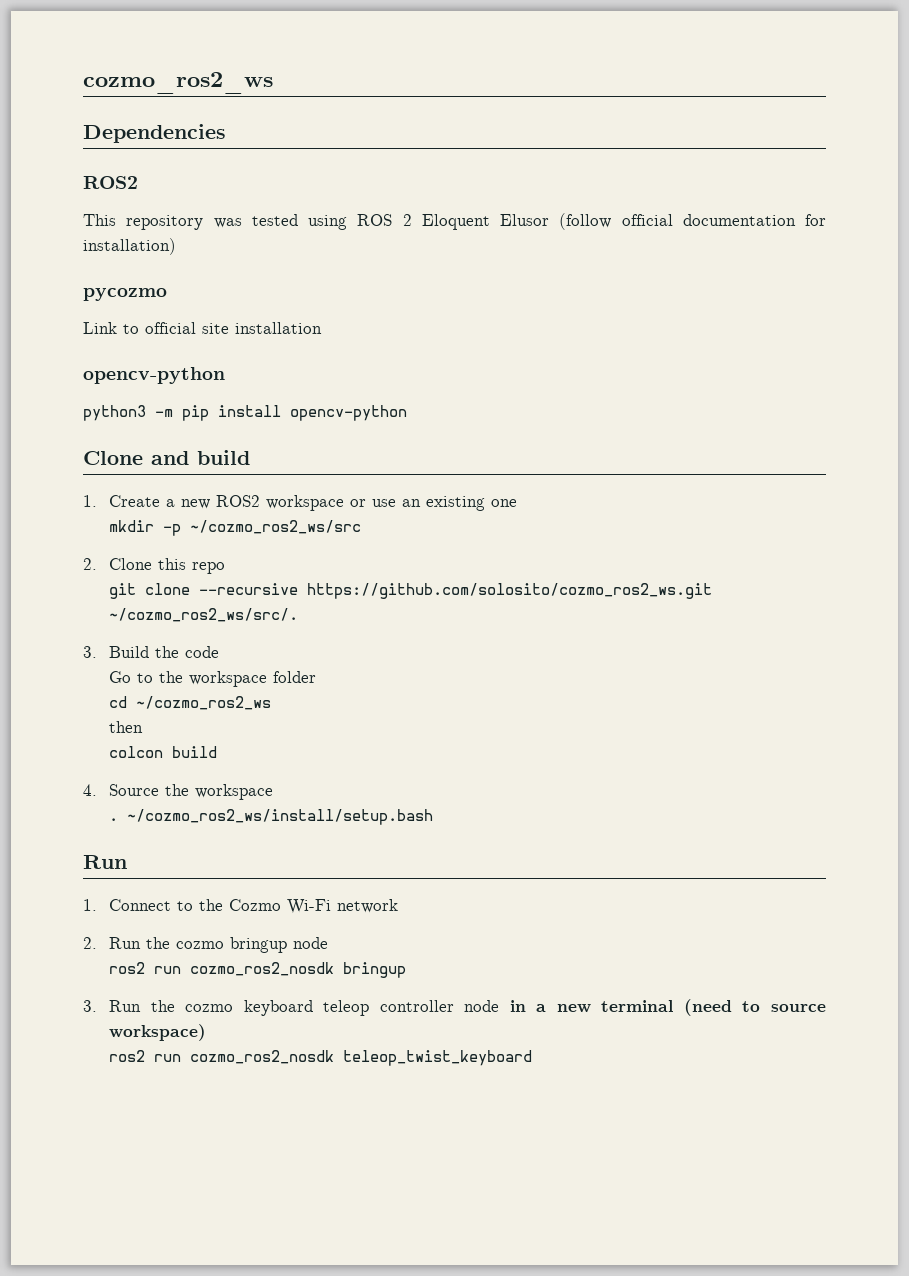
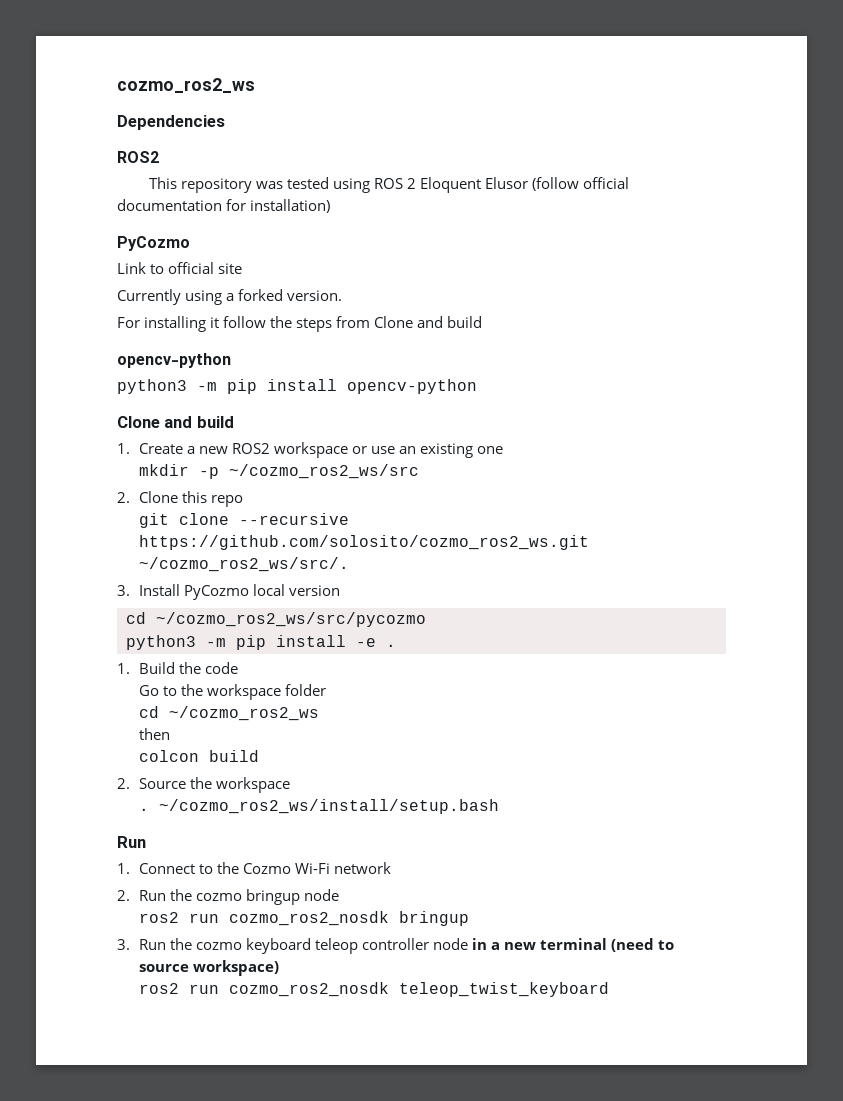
  This repository was tested using ROS 2 Eloquent Elusor (follow official documentation for installation)
- pycozmo
+ PyCozmo
- Link to official site installation
+ Link to official site
+ Currently using a forked version.
+ For installing it follow the steps from Clone and build
- 3. Build the code
+ 3. Install PyCozmo local version
+ cd ~/cozmo_ros2_ws/src/pycozmo
+ python3 -m pip install -e .
+ 1. Build the code
- 4. Source the workspace
+ 2. Source the workspace

